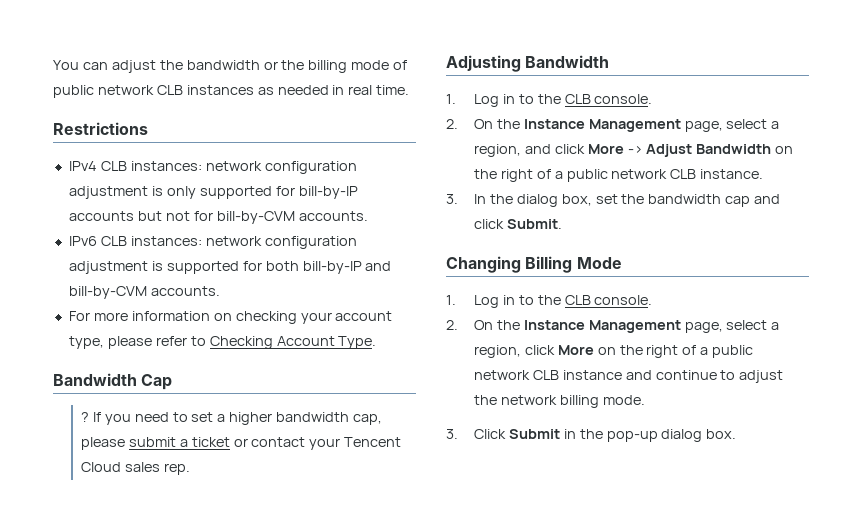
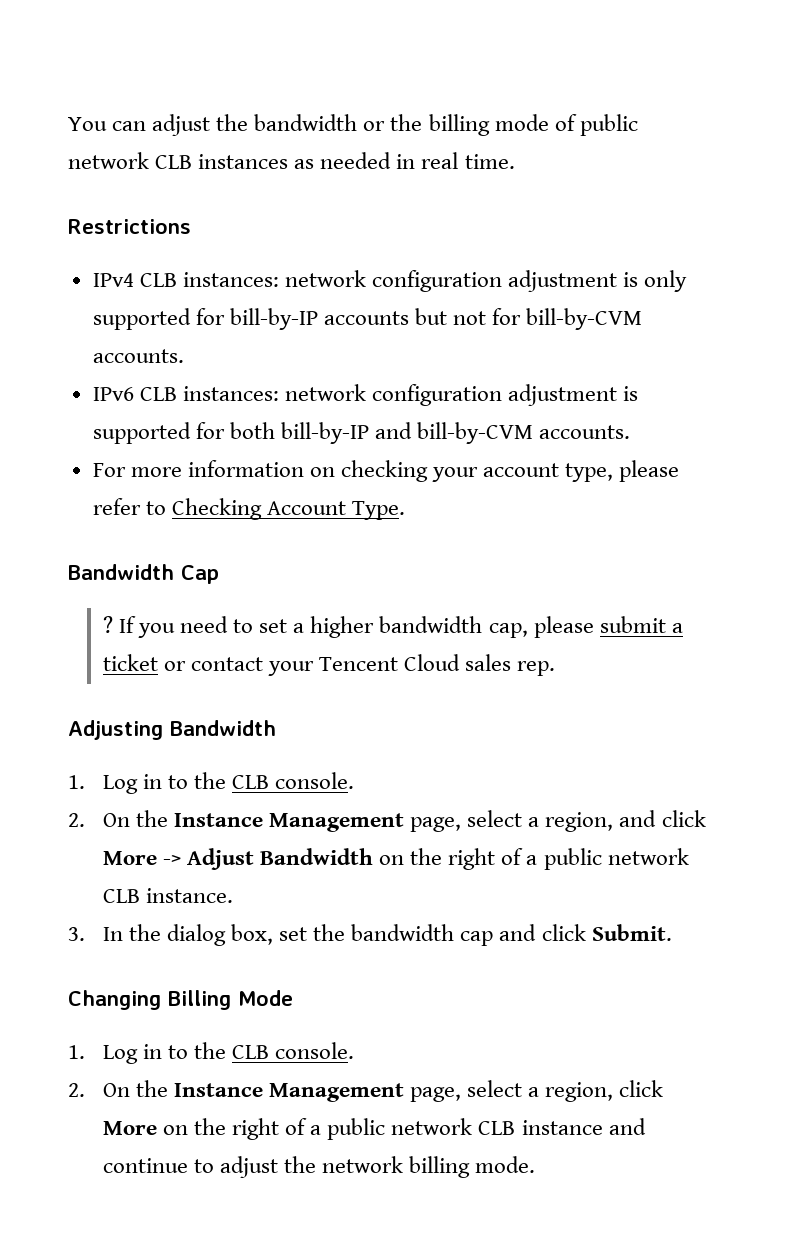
- 3. Click Submit in the pop-up dialog box.

